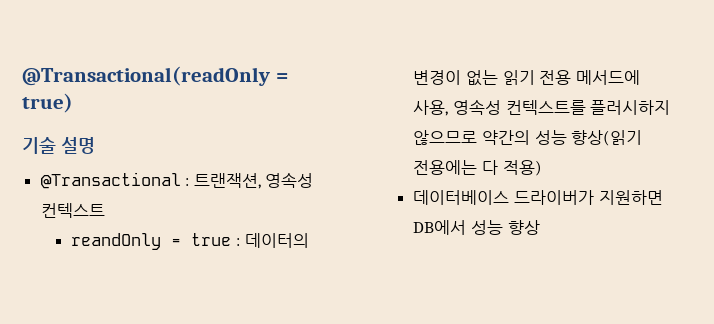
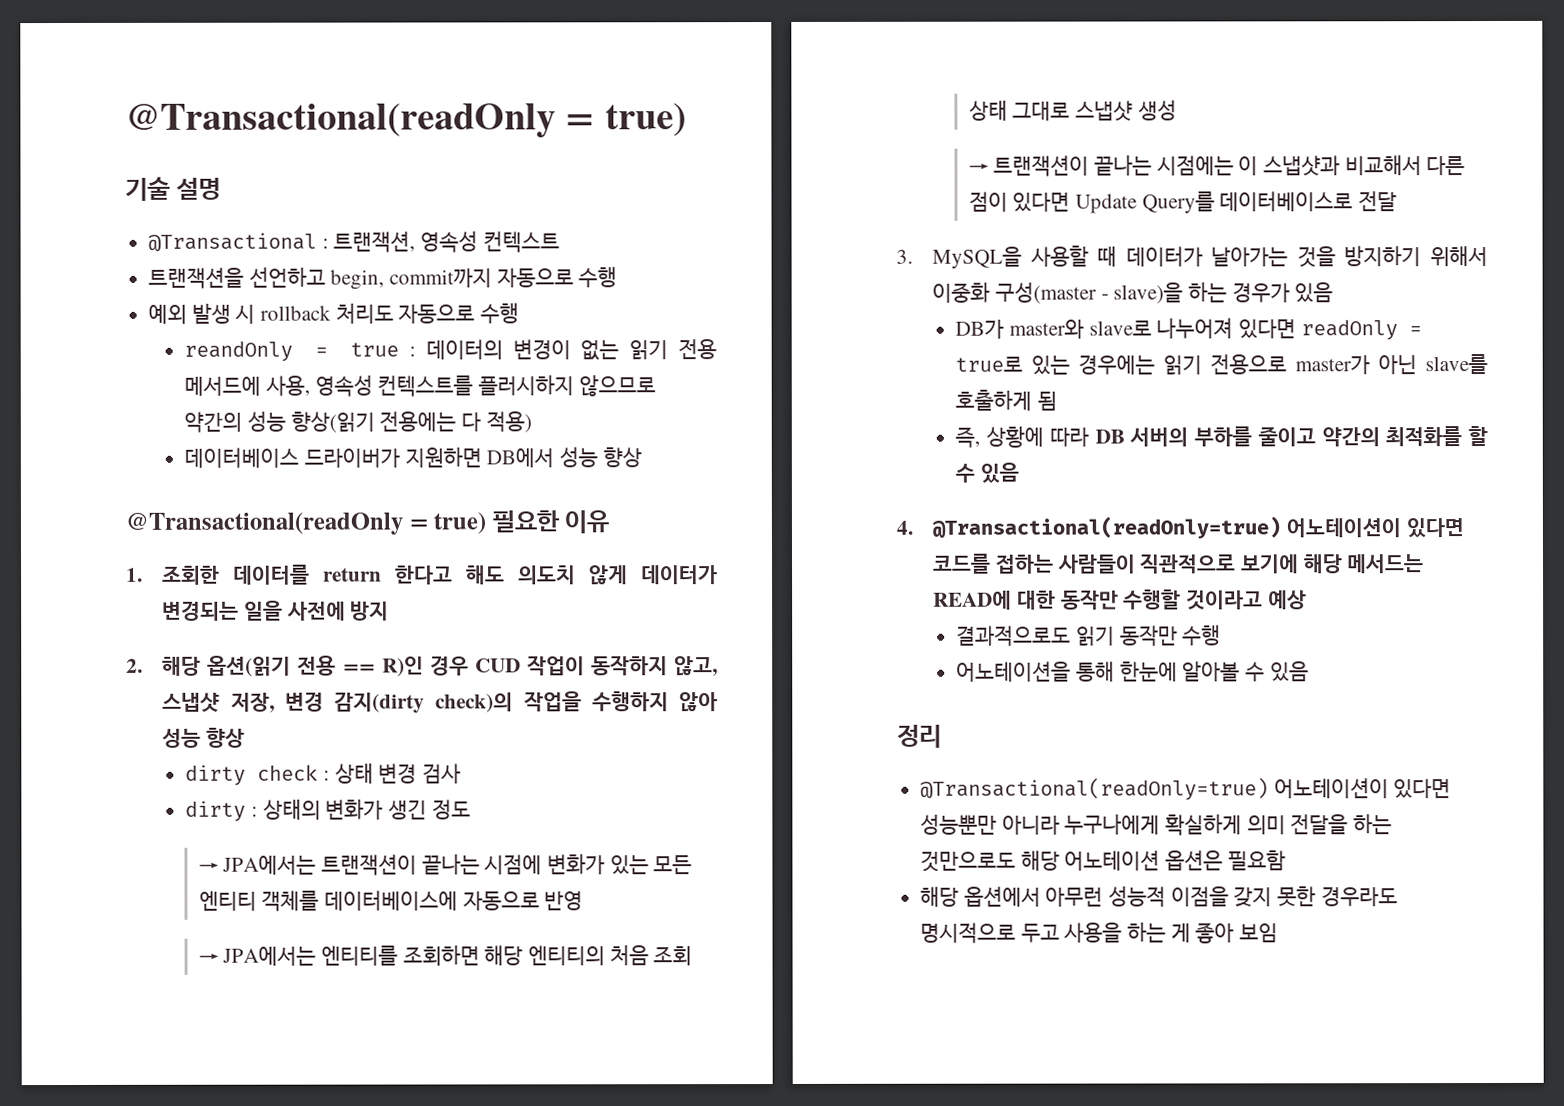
+ 트랜잭션을 선언하고 begin, commit까지 자동으로 수행
+ 예외 발생 시 rollback 처리도 자동으로 수행
+ @Transactional(readOnly = true) 필요한 이유
+ 1. 조회한 데이터를 return 한다고 해도 의도치 않게 데이터가 변경되는 일을 사전에 방지
+ 2. 해당 옵션(읽기 전용 == R)인 경우 CUD 작업이 동작하지 않고, 스냅샷 저장, 변경 감지(dirty check)의 작업을 수행하지 않아 성능 향상
+ dirty check : 상태 변경 검사
+ dirty : 상태의 변화가 생긴 정도
+ → JPA에서는 트랜잭션이 끝나는 시점에 변화가 있는 모든 엔티티 객체를 데이터베이스에 자동으로 반영
+ → JPA에서는 엔티티를 조회하면 해당 엔티티의 처음 조회 상태 그대로 스냅샷 생성
+ → 트랜잭션이 끝나는 시점에는 이 스냅샷과 비교해서 다른 점이 있다면 Update Query를 데이터베이스로 전달
+ 3. MySQL을 사용할 때 데이터가 날아가는 것을 방지하기 위해서 이중화 구성(master - slave)을 하는 경우가 있음
+ DB가 master와 slave로 나누어져 있다면 readOnly = true로 있는 경우에는 읽기 전용으로 master가 아닌 slave를 호출하게 됨
+ 즉, 상황에 따라 DB 서버의 부하를 줄이고 약간의 최적화를 할 수 있음
+ 4. @Transactional(readOnly=true) 어노테이션이 있다면 코드를 접하는 사람들이 직관적으로 보기에 해당 메서드는 READ에 대한 동작만 수행할 것이라고 예상
+ 결과적으로도 읽기 동작만 수행
+ 어노테이션을 통해 한눈에 알아볼 수 있음
+ 정리
+ @Transactional(readOnly=true) 어노테이션이 있다면 성능뿐만 아니라 누구나에게 확실하게 의미 전달을 하는 것만으로도 해당 어노테이션 옵션은 필요함
+ 해당 옵션에서 아무런 성능적 이점을 갖지 못한 경우라도 명시적으로 두고 사용을 하는 게 좋아 보임

